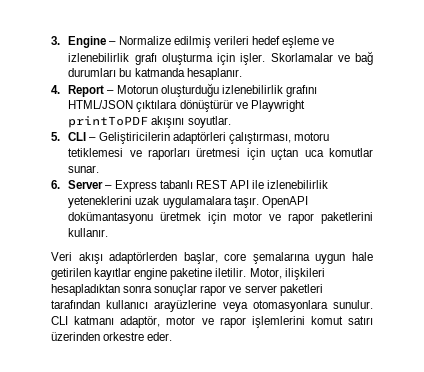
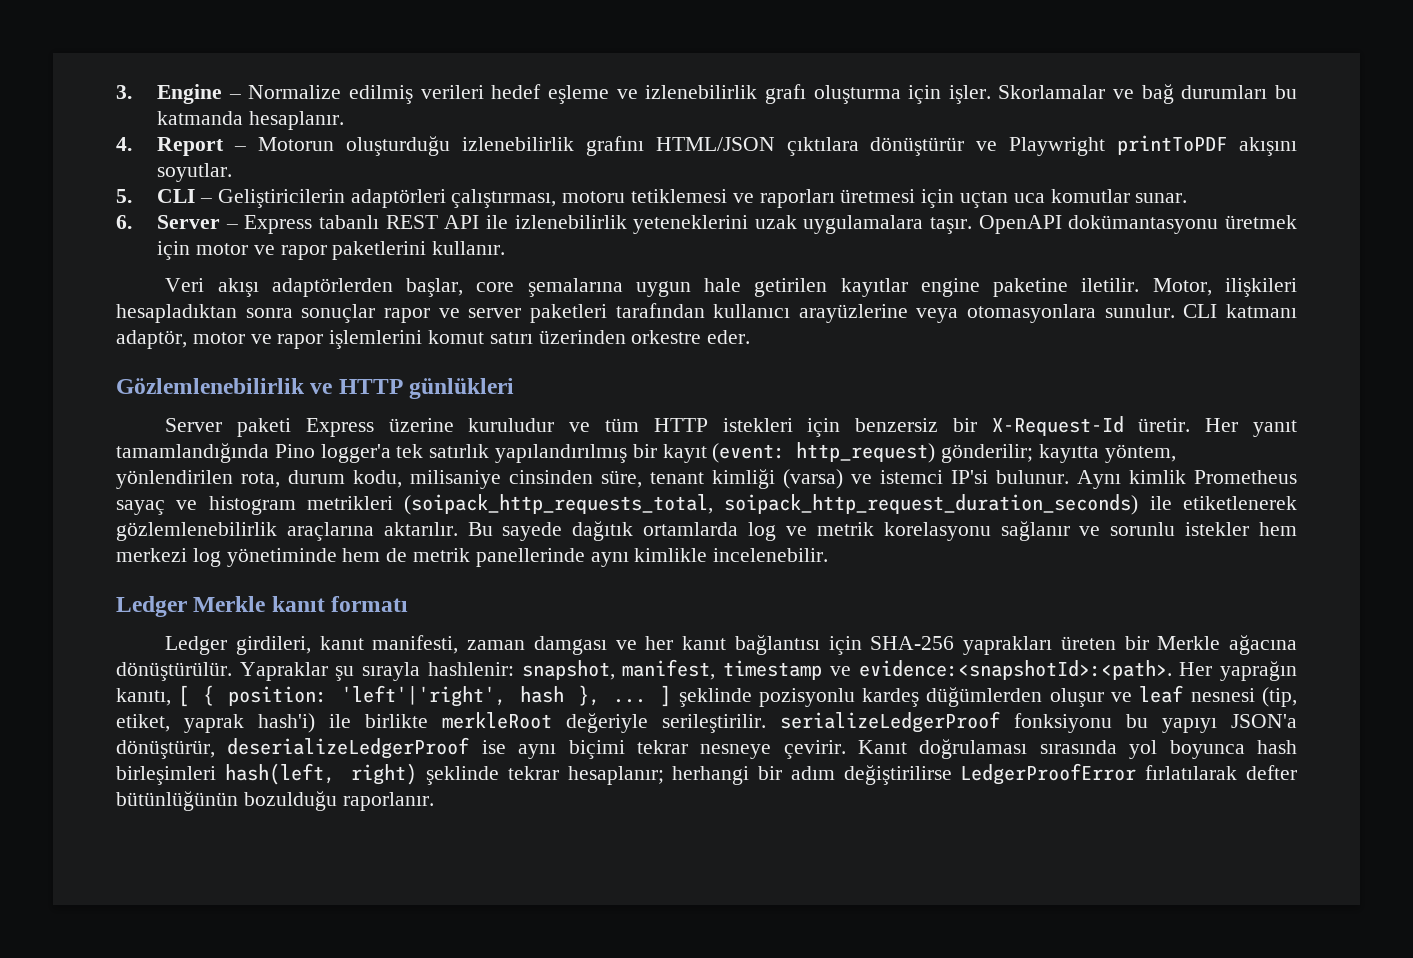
+ Gözlemlenebilirlik ve HTTP günlükleri
+ Server paketi Express üzerine kuruludur ve tüm HTTP istekleri için benzersiz bir X-Request-Id üretir. Her yanıt tamamlandığında Pino logger'a tek satırlık yapılandırılmış bir kayıt (event: http_request) gönderilir; kayıtta yöntem, yönlendirilen rota, durum kodu, milisaniye cinsinden süre, tenant kimliği (varsa) ve istemci IP'si bulunur. Aynı kimlik Prometheus sayaç ve histogram metrikleri (soipack_http_requests_total, soipack_http_request_duration_seconds) ile etiketlenerek gözlemlenebilirlik araçlarına aktarılır. Bu sayede dağıtık ortamlarda log ve metrik korelasyonu sağlanır ve sorunlu istekler hem merkezi log yönetiminde hem de metrik panellerinde aynı kimlikle incelenebilir.
+ Ledger Merkle kanıt formatı
+ Ledger girdileri, kanıt manifesti, zaman damgası ve her kanıt bağlantısı için SHA-256 yaprakları üreten bir Merkle ağacına dönüştürülür. Yapraklar şu sırayla hashlenir: snapshot, manifest, timestamp ve evidence:<snapshotId>:<path>. Her yaprağın kanıtı, [ { position: 'left'|'right', hash }, ... ] şeklinde pozisyonlu kardeş düğümlerden oluşur ve leaf nesnesi (tip, etiket, yaprak hash'i) ile birlikte merkleRoot değeriyle serileştirilir. serializeLedgerProof fonksiyonu bu yapıyı JSON'a dönüştürür, deserializeLedgerProof ise aynı biçimi tekrar nesneye çevirir. Kanıt doğrulaması sırasında yol boyunca hash birleşimleri hash(left, right) şeklinde tekrar hesaplanır; herhangi bir adım değiştirilirse LedgerProofError fırlatılarak defter bütünlüğünün bozulduğu raporlanır.

